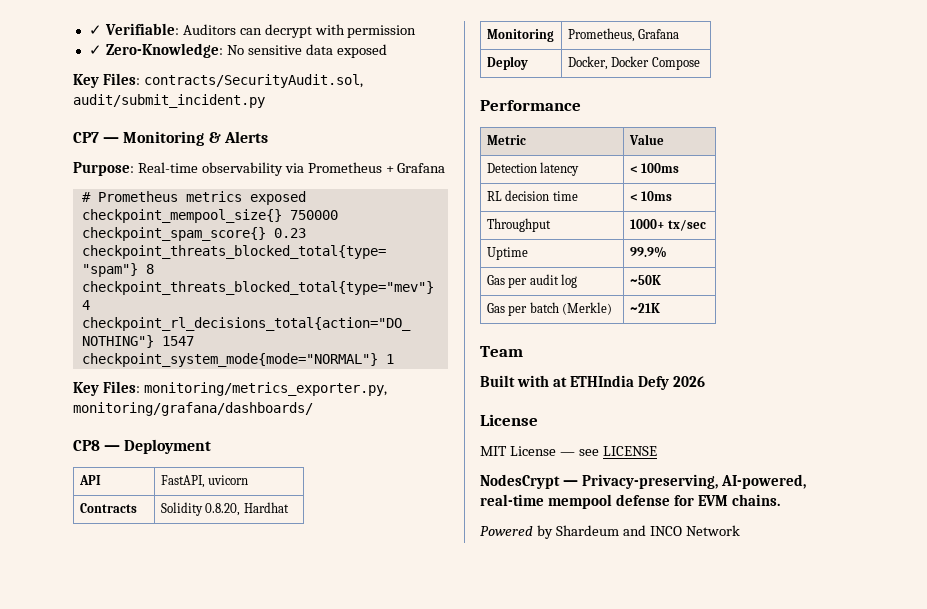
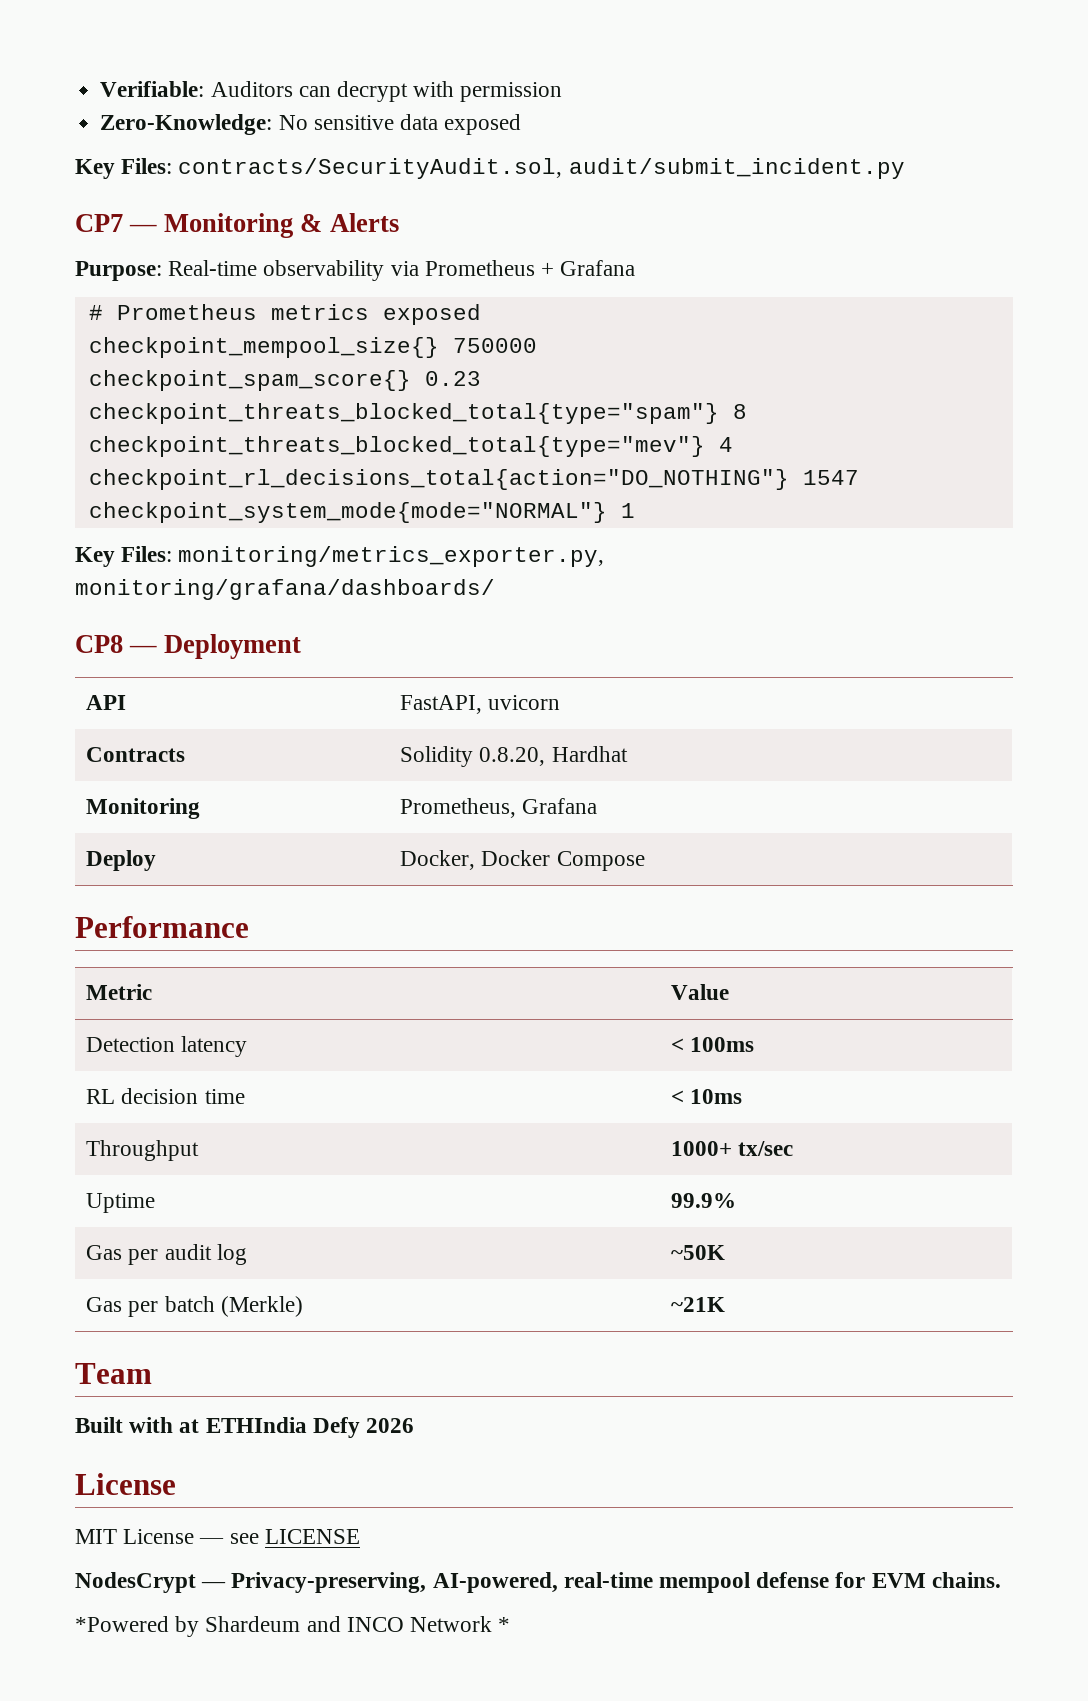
- ✓ Verifiable: Auditors can decrypt with permission
+ Verifiable: Auditors can decrypt with permission
- ✓ Zero-Knowledge: No sensitive data exposed
+ Zero-Knowledge: No sensitive data exposed
- Powered by Shardeum and INCO Network
+ *Powered by Shardeum and INCO Network *

